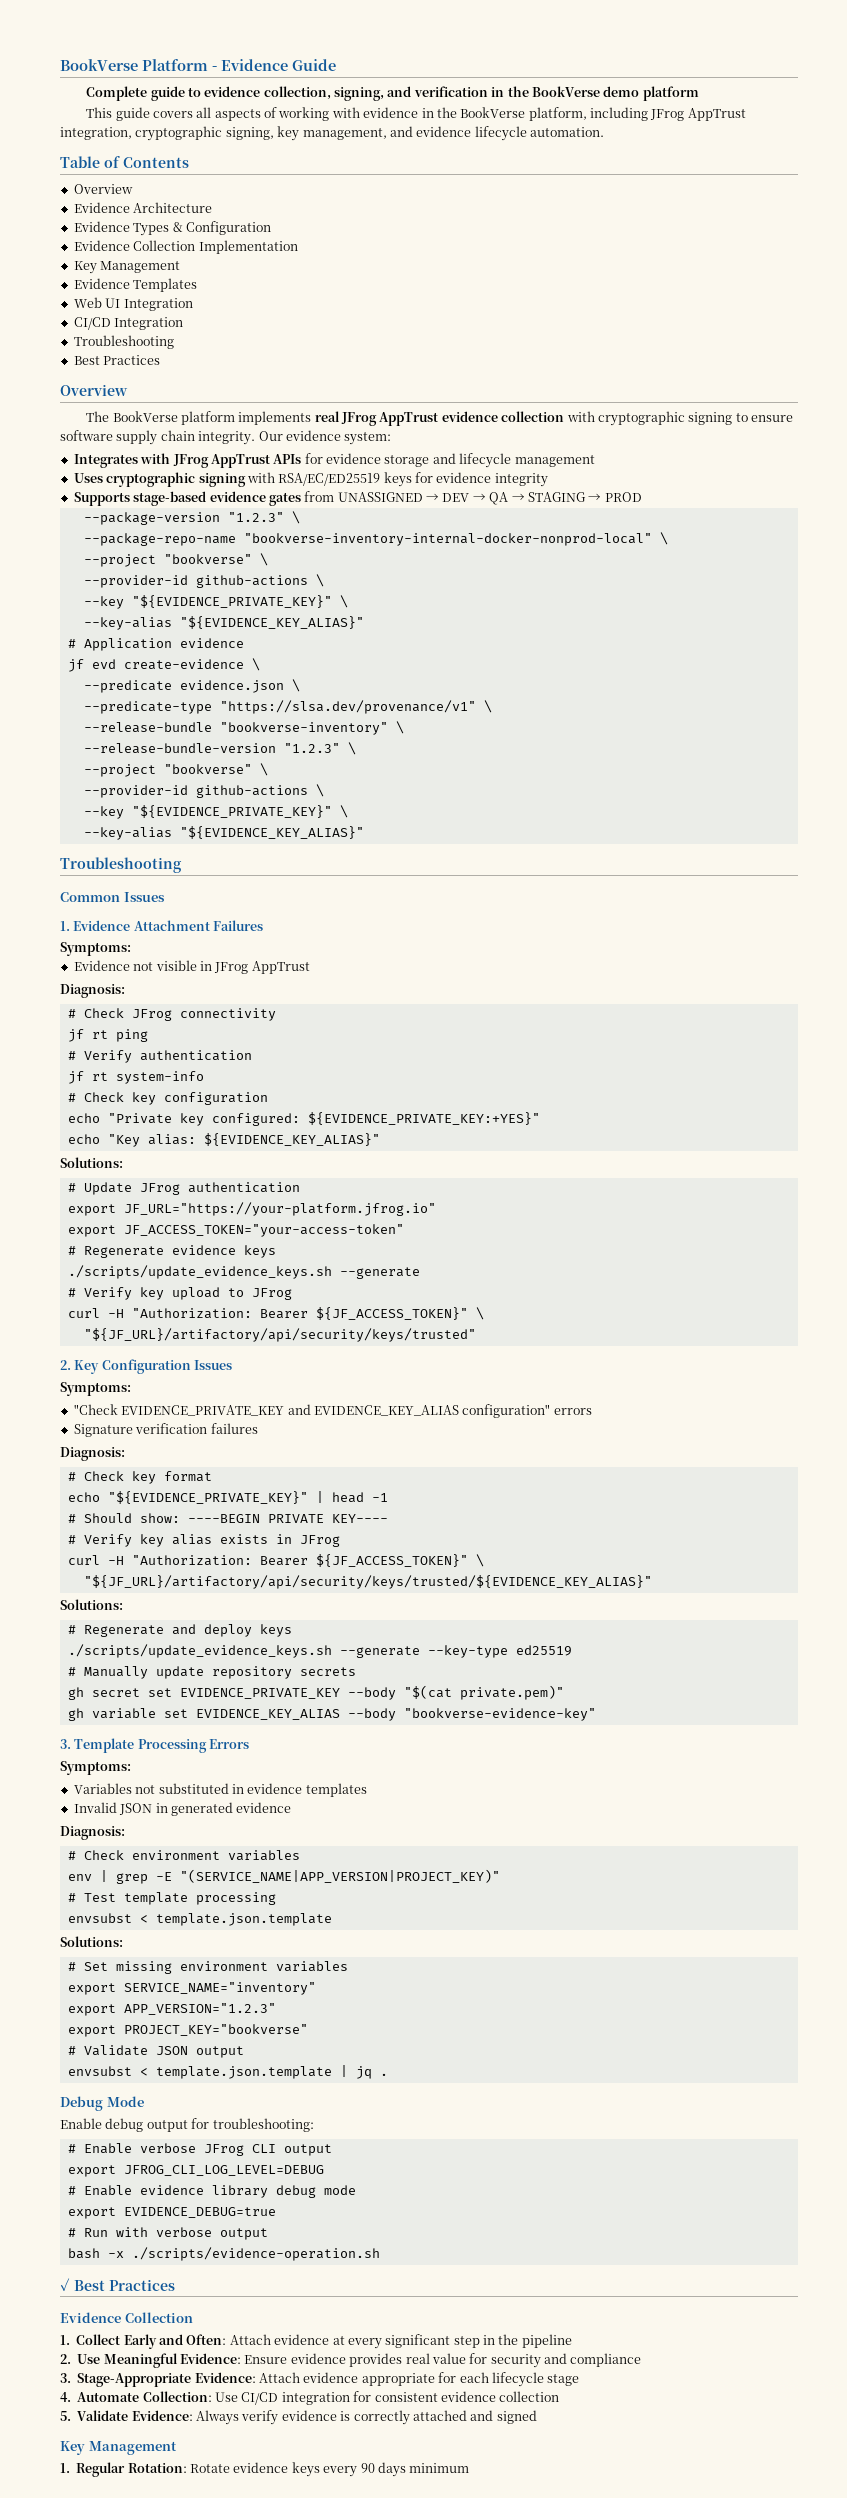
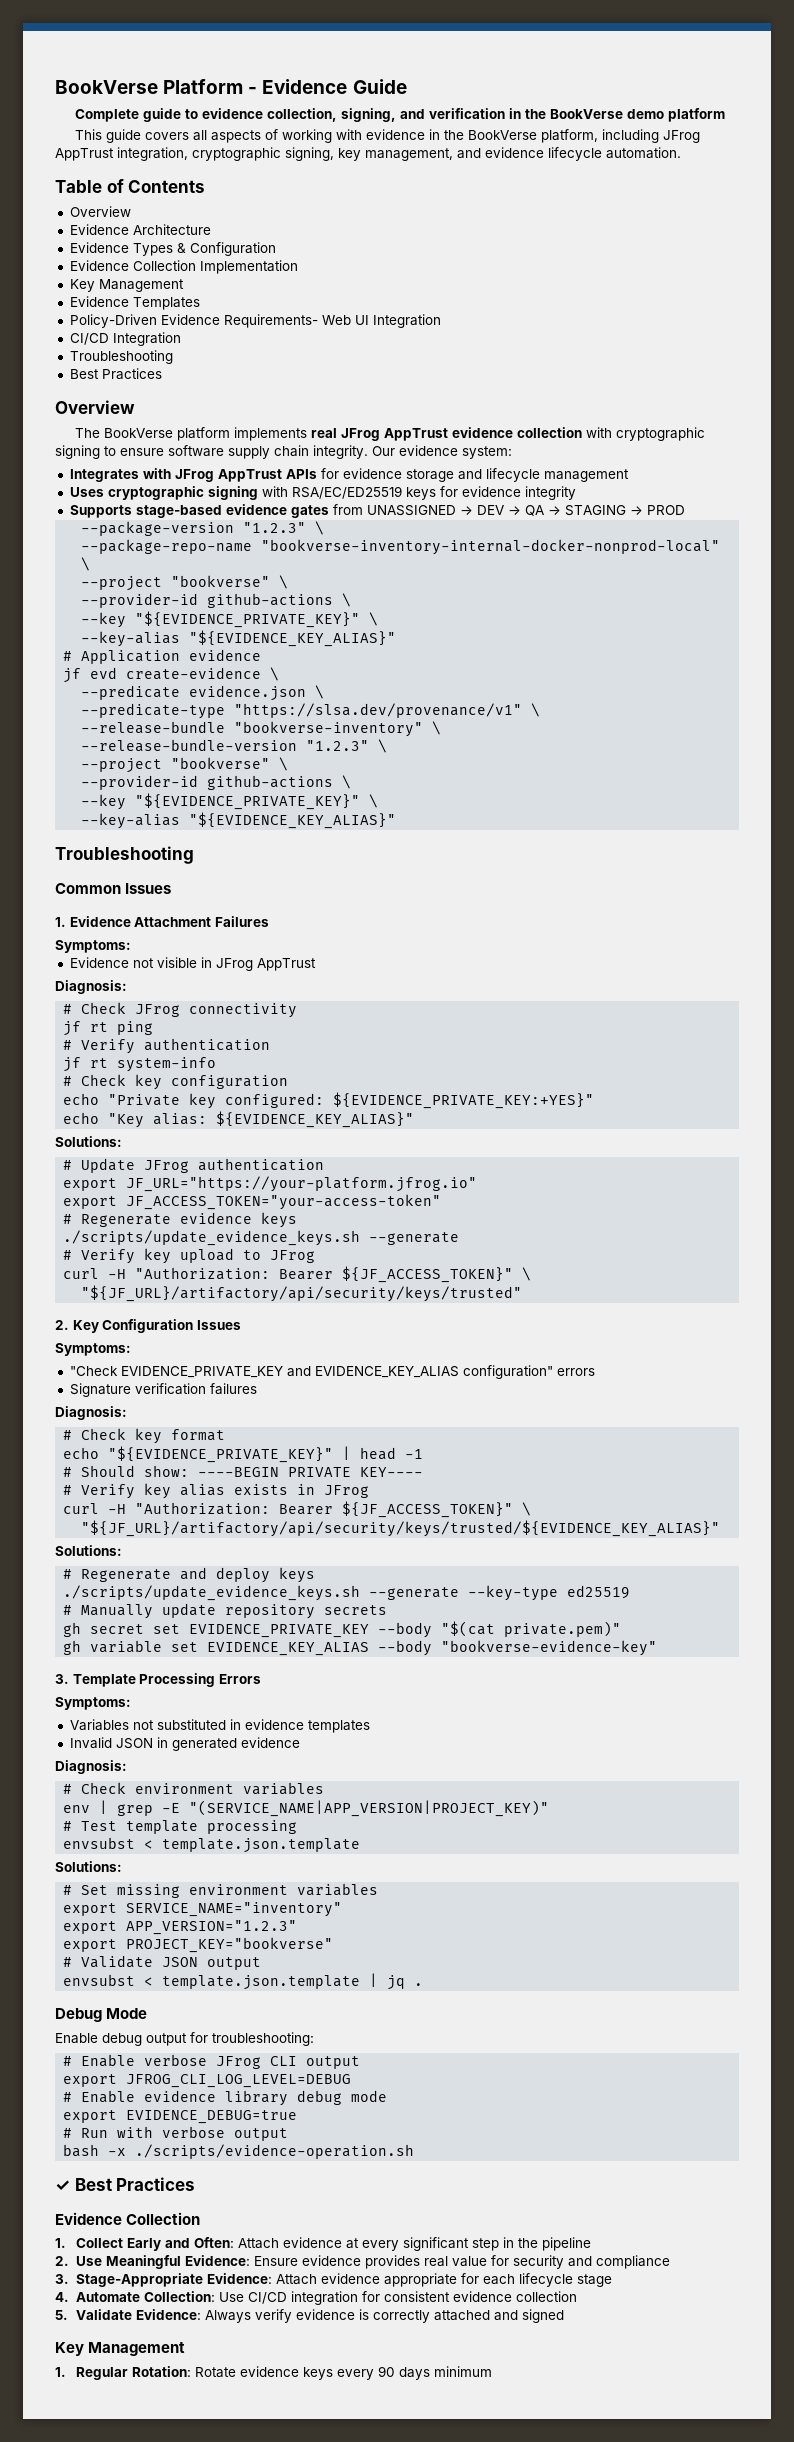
- Web UI Integration
+ Policy-Driven Evidence Requirements- Web UI Integration

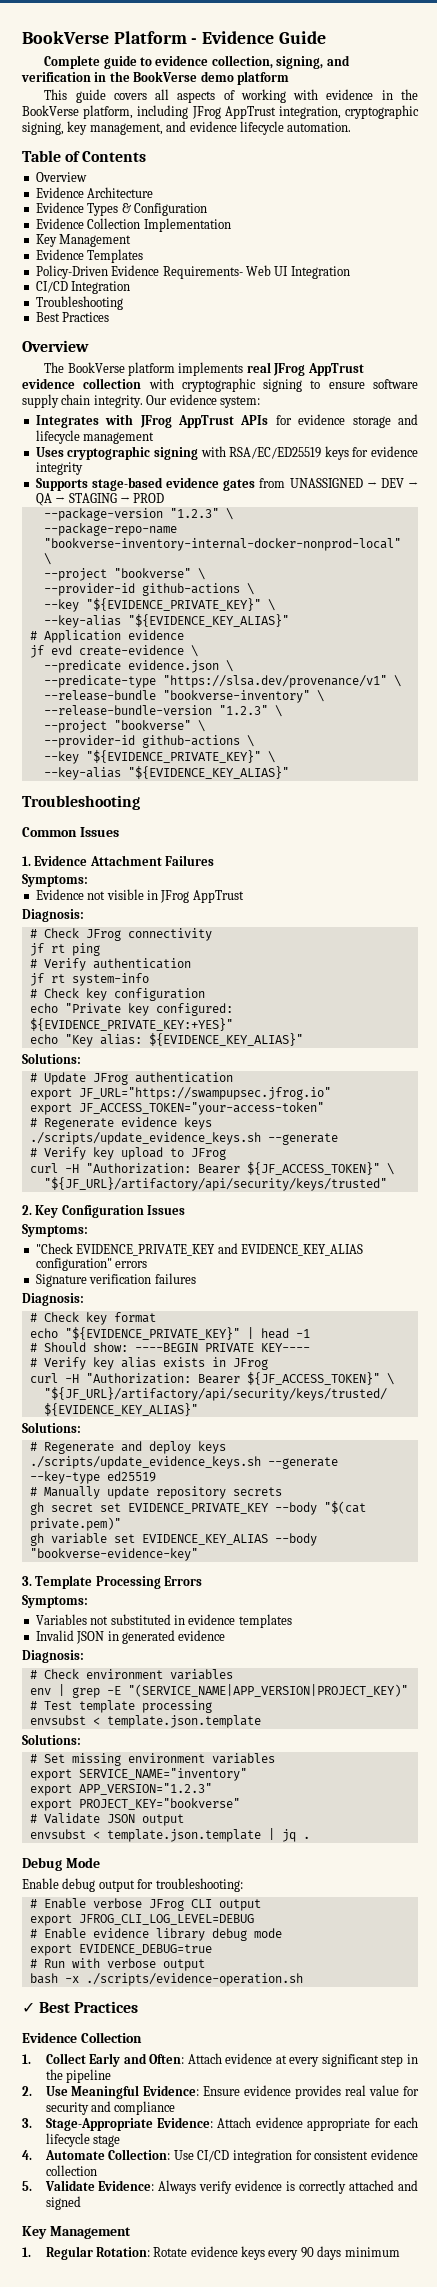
- export JF_URL="https://your-platform.jfrog.io"
+ export JF_URL="https://swampupsec.jfrog.io"

